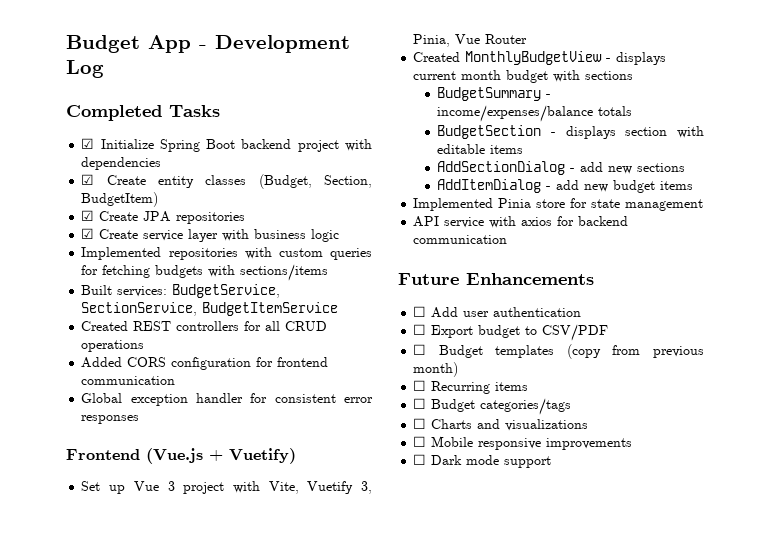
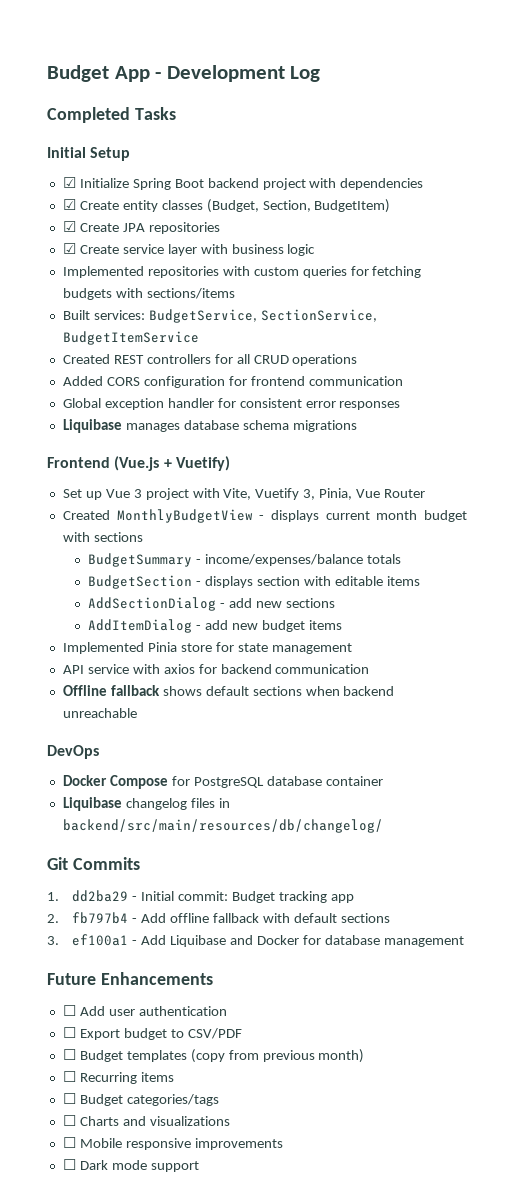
+ Initial Setup
+ Liquibase manages database schema migrations
+ Offline fallback shows default sections when backend unreachable
+ DevOps
+ Docker Compose for PostgreSQL database container
+ Liquibase changelog files in backend/src/main/resources/db/changelog/
+ Git Commits
+ 1. dd2ba29 - Initial commit: Budget tracking app
+ 2. fb797b4 - Add offline fallback with default sections
+ 3. ef100a1 - Add Liquibase and Docker for database management

